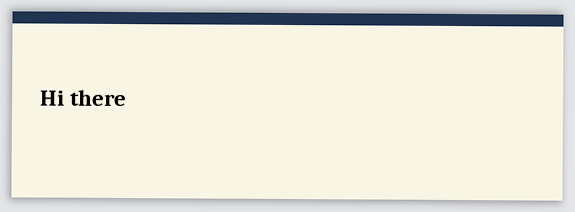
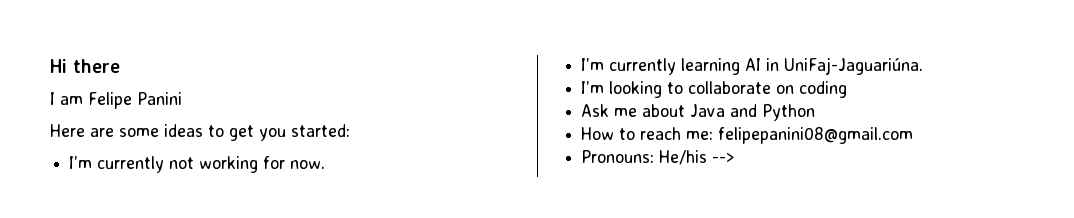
+ I am Felipe Panini
+ Here are some ideas to get you started:
+ I’m currently not working for now.
+ I’m currently learning AI in UniFaj-Jaguariúna.
+ I’m looking to collaborate on coding
+ Ask me about Java and Python
+ How to reach me: felipepanini08@gmail.com
+ Pronouns: He/his -->

